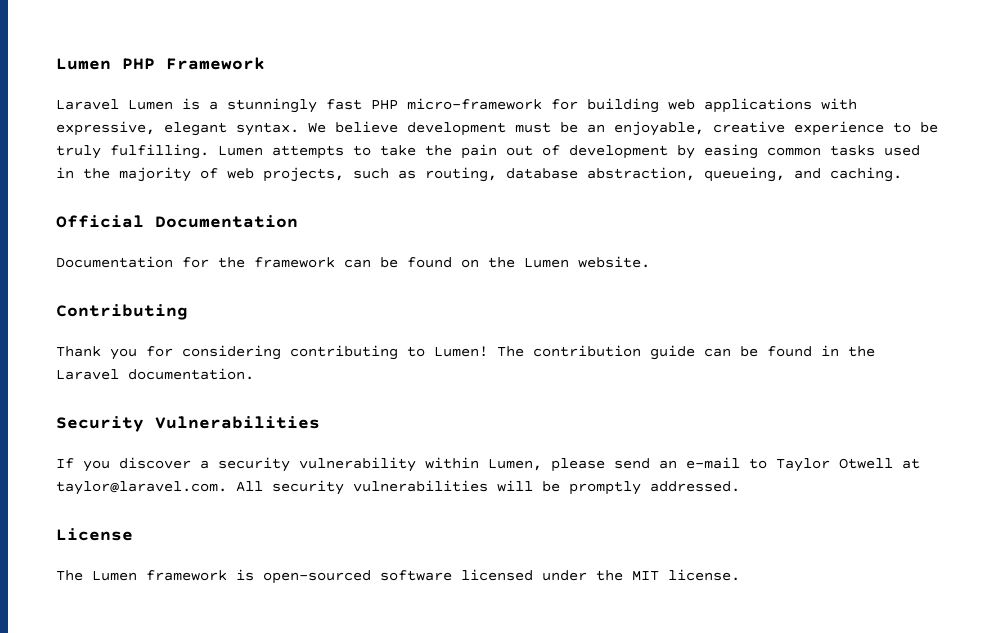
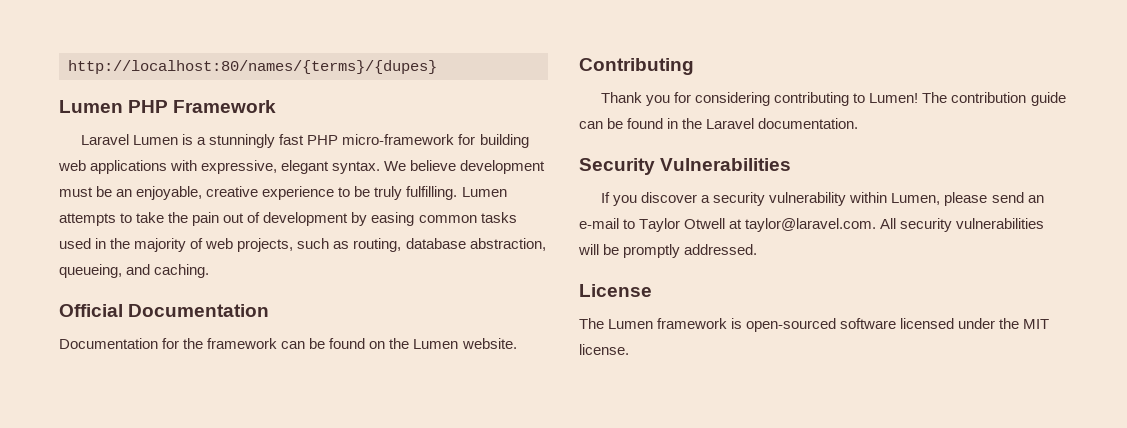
+ http://localhost:80/names/{terms}/{dupes}

